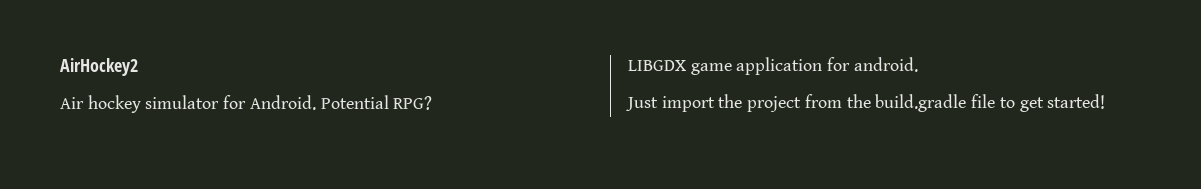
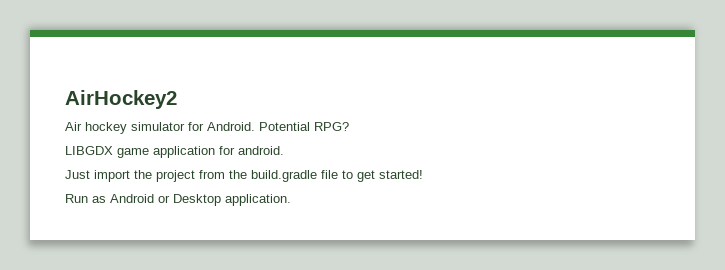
+ Run as Android or Desktop application.

